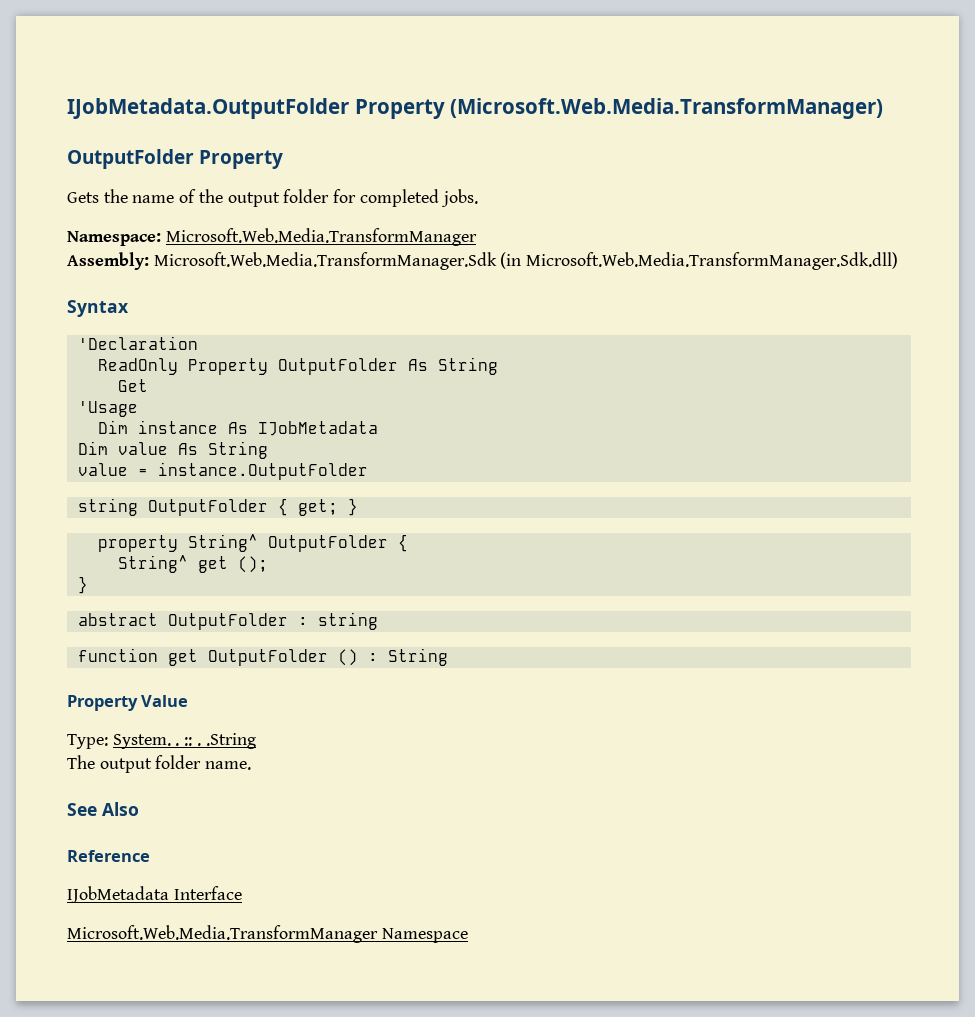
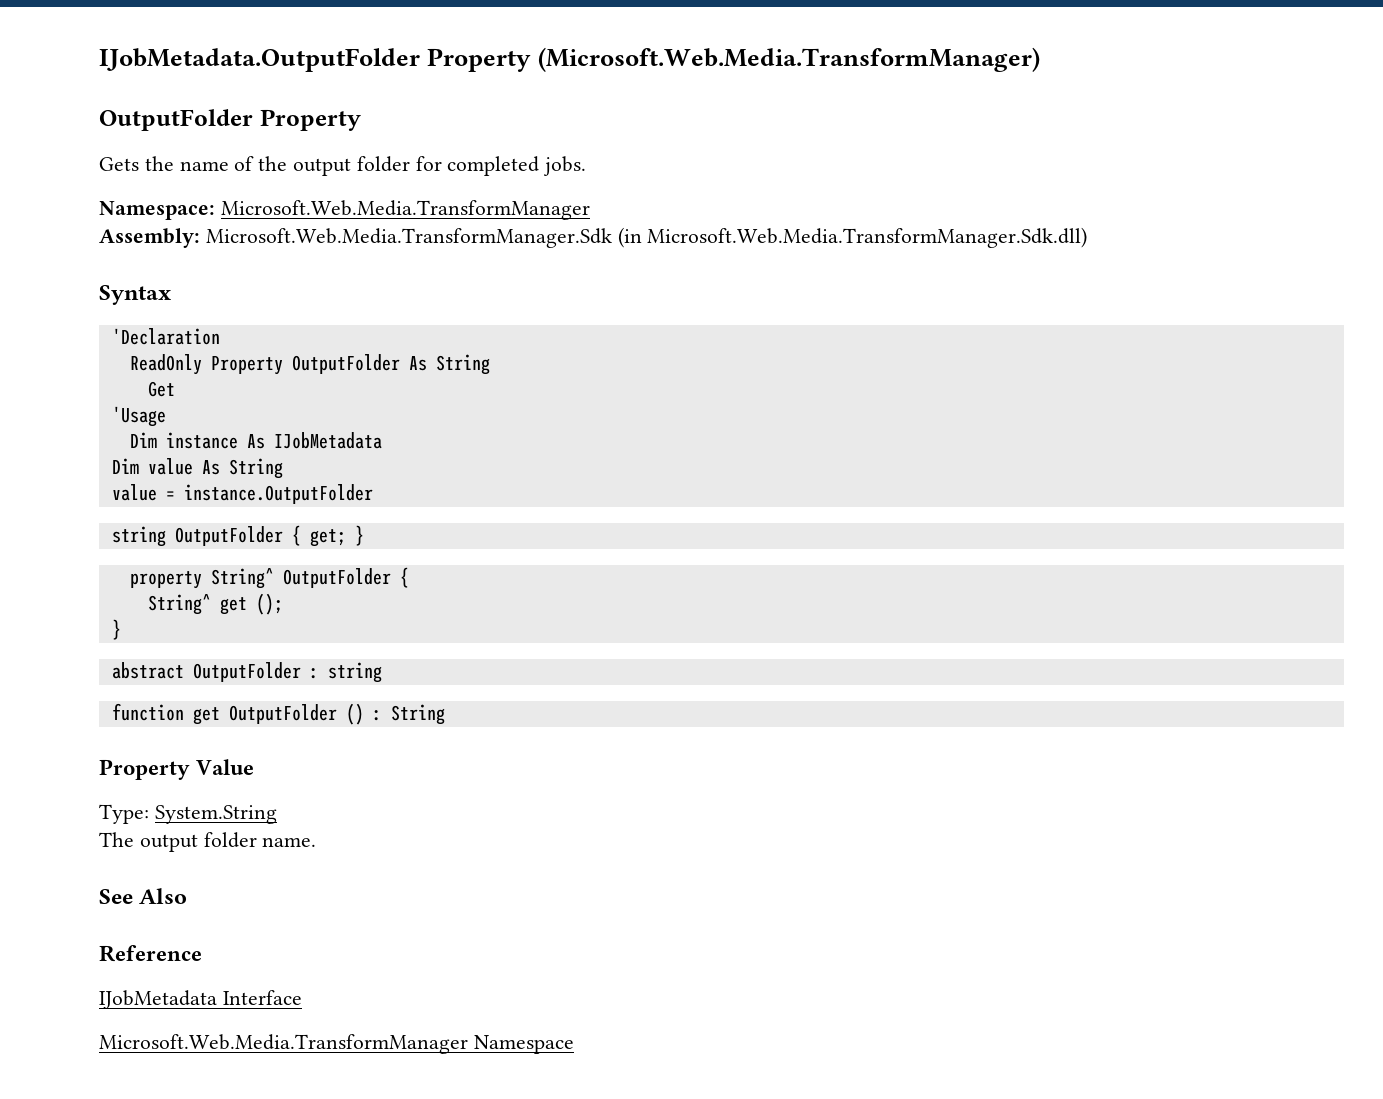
- Type: System. . :: . .String
+ Type: System.String

